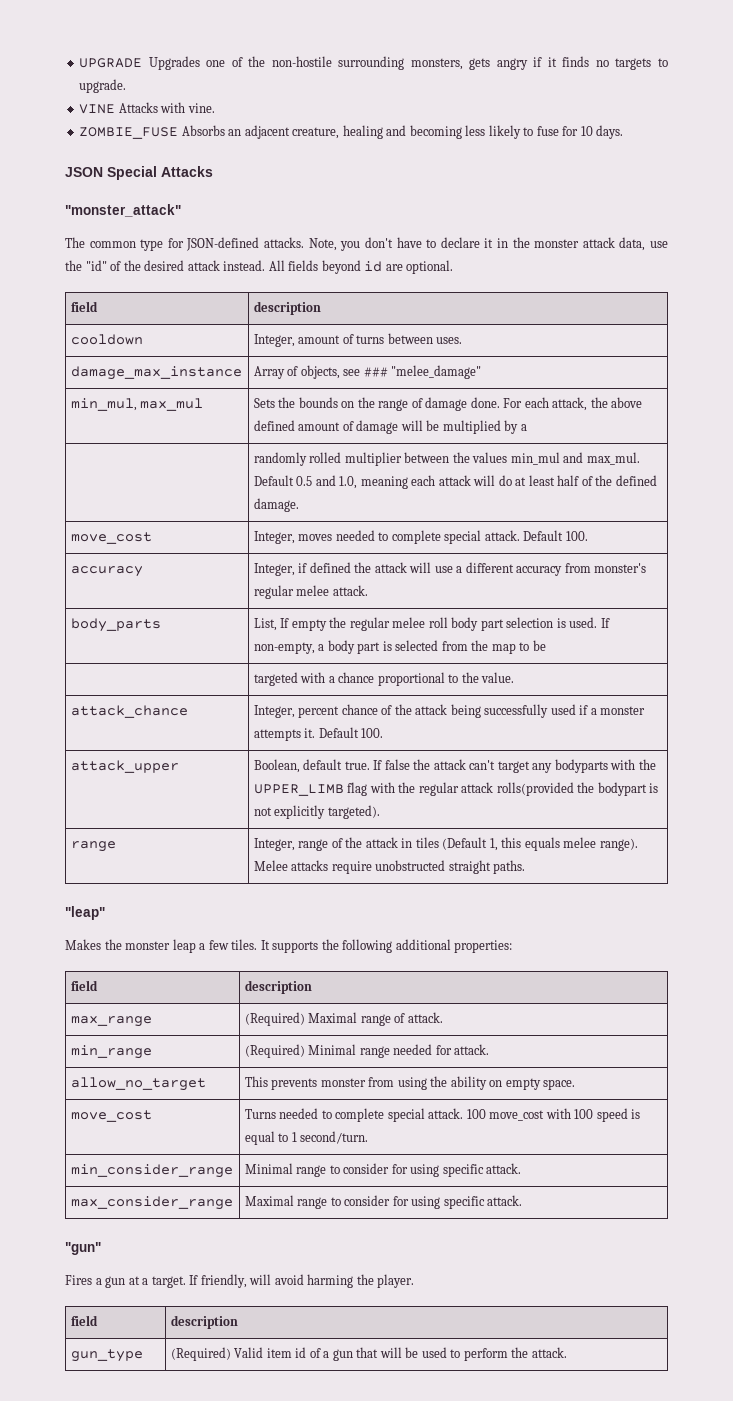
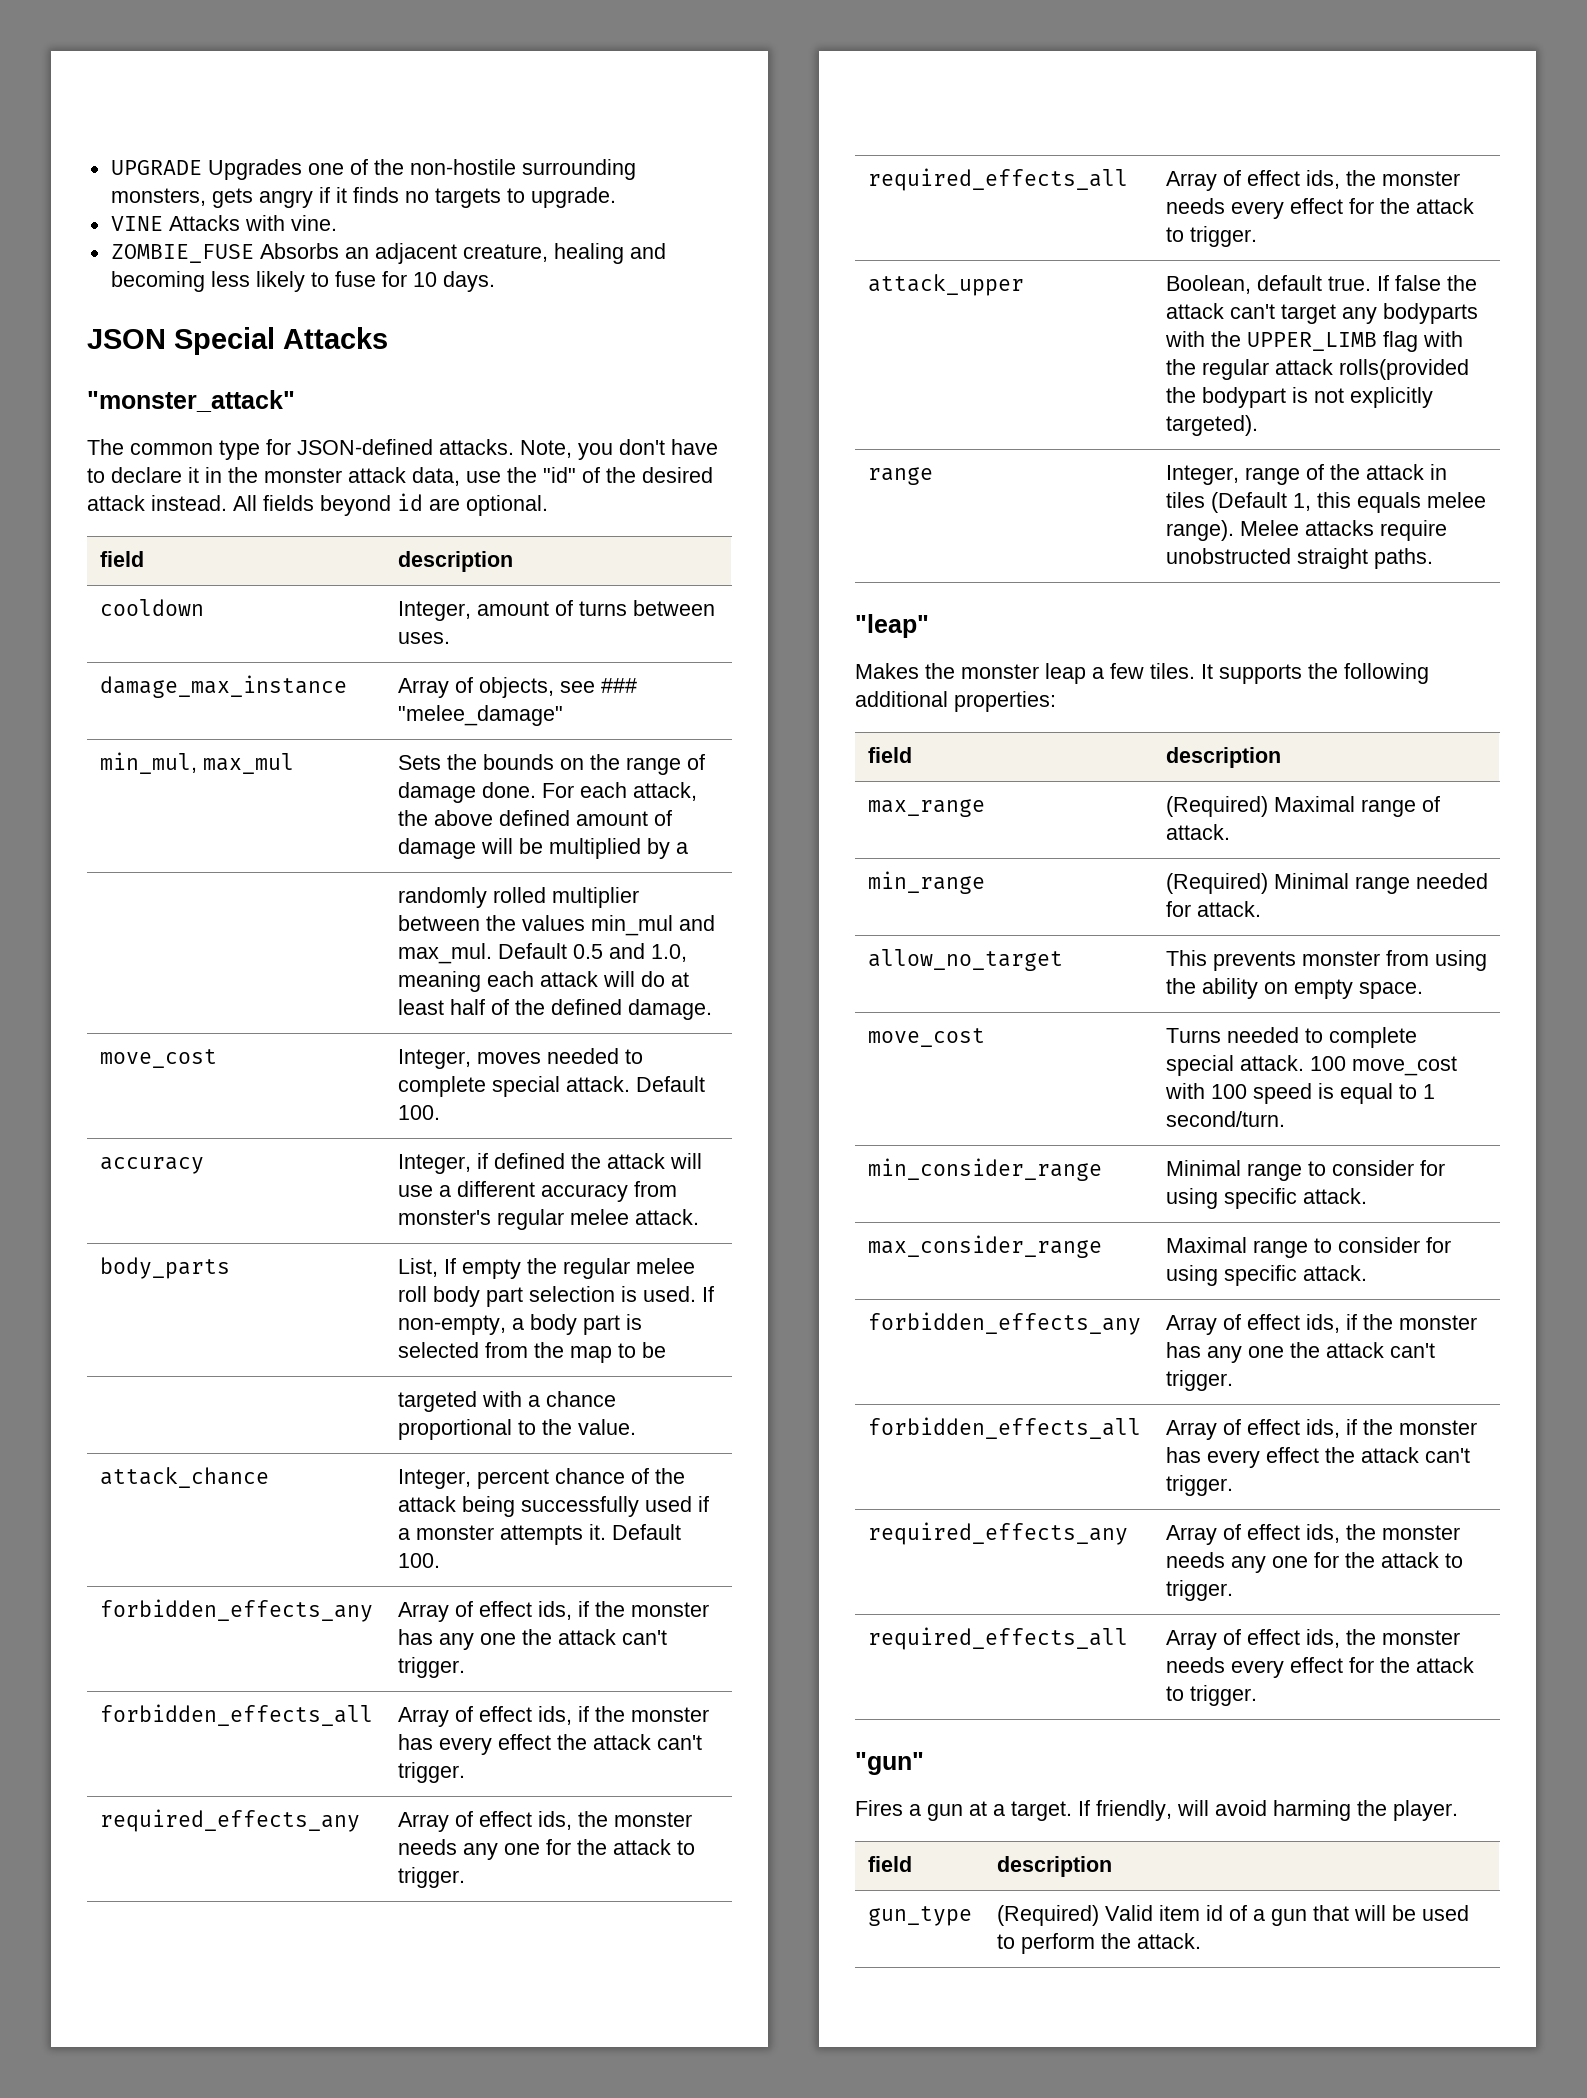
  attack_chance | Integer, percent chance of the attack being successfully used if a monster attempts it. Default 100.
+ forbidden_effects_any | Array of effect ids, if the monster has any one the attack can't trigger.
+ forbidden_effects_all | Array of effect ids, if the monster has every effect the attack can't trigger.
+ required_effects_any | Array of effect ids, the monster needs any one for the attack to trigger.
+ required_effects_all | Array of effect ids, the monster needs every effect for the attack to trigger.
  max_consider_range | Maximal range to consider for using specific attack.
+ forbidden_effects_any | Array of effect ids, if the monster has any one the attack can't trigger.
+ forbidden_effects_all | Array of effect ids, if the monster has every effect the attack can't trigger.
+ required_effects_any | Array of effect ids, the monster needs any one for the attack to trigger.
+ required_effects_all | Array of effect ids, the monster needs every effect for the attack to trigger.

